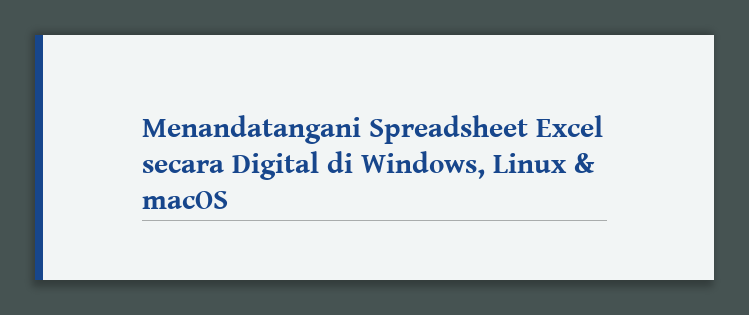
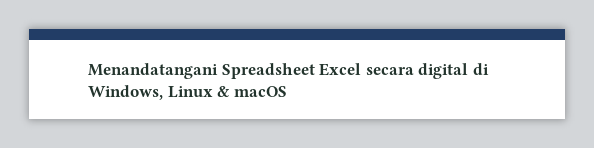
- Menandatangani Spreadsheet Excel secara Digital di Windows, Linux & macOS
+ Menandatangani Spreadsheet Excel secara digital di Windows, Linux & macOS

